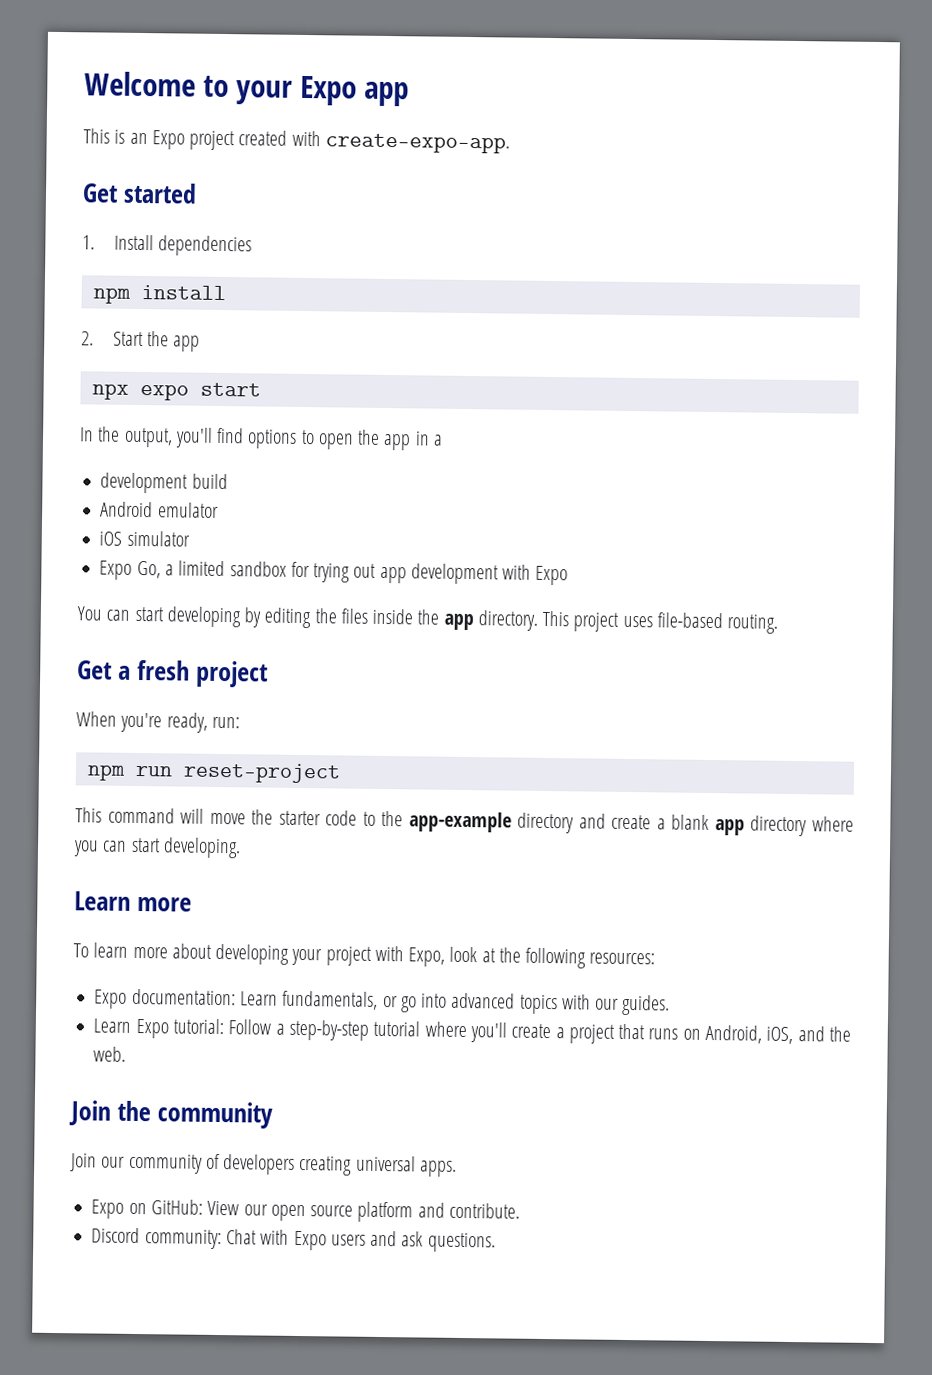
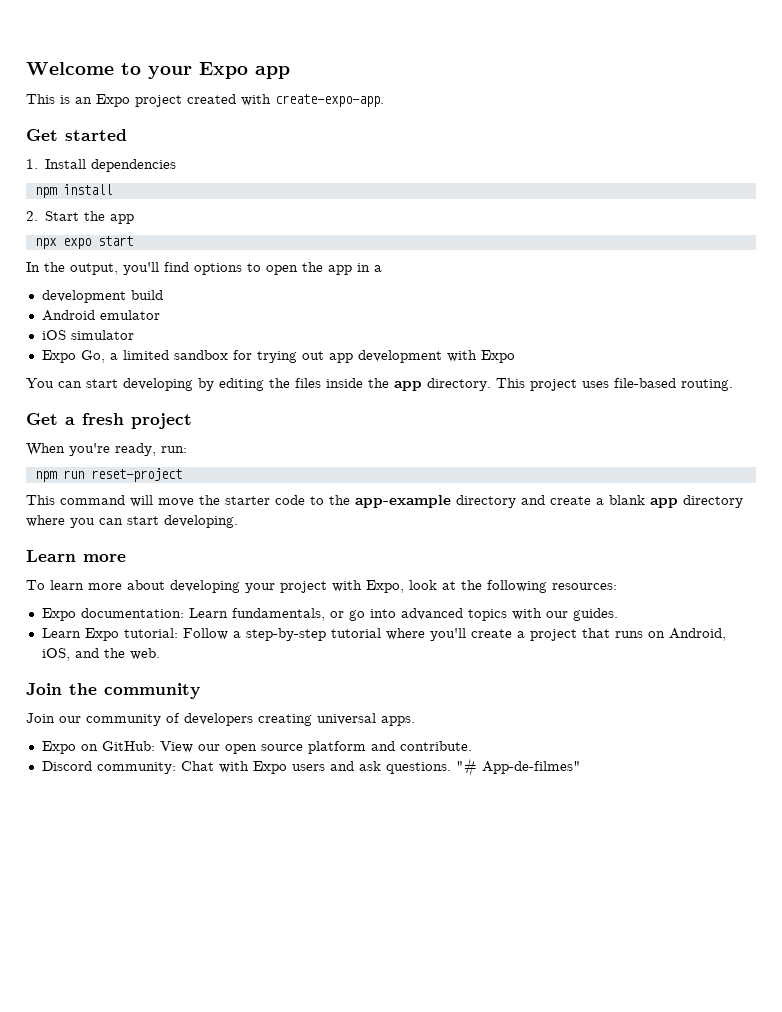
+ "# App-de-filmes"

